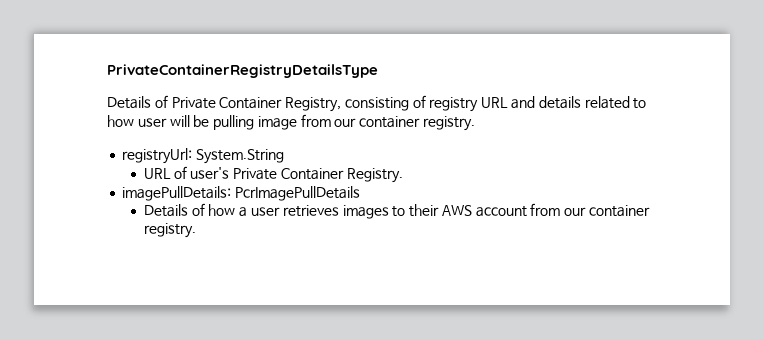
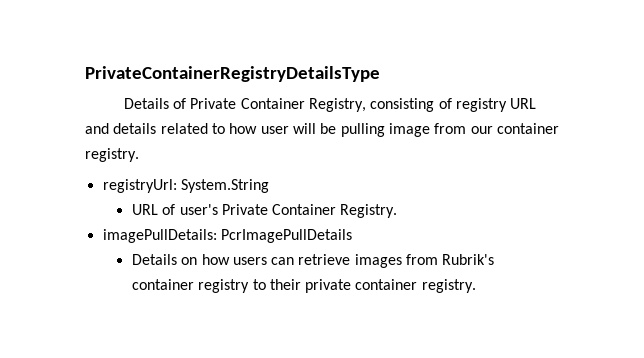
- Details of how a user retrieves images to their AWS account from our container registry.
+ Details on how users can retrieve images from Rubrik's container registry to their private container registry.

